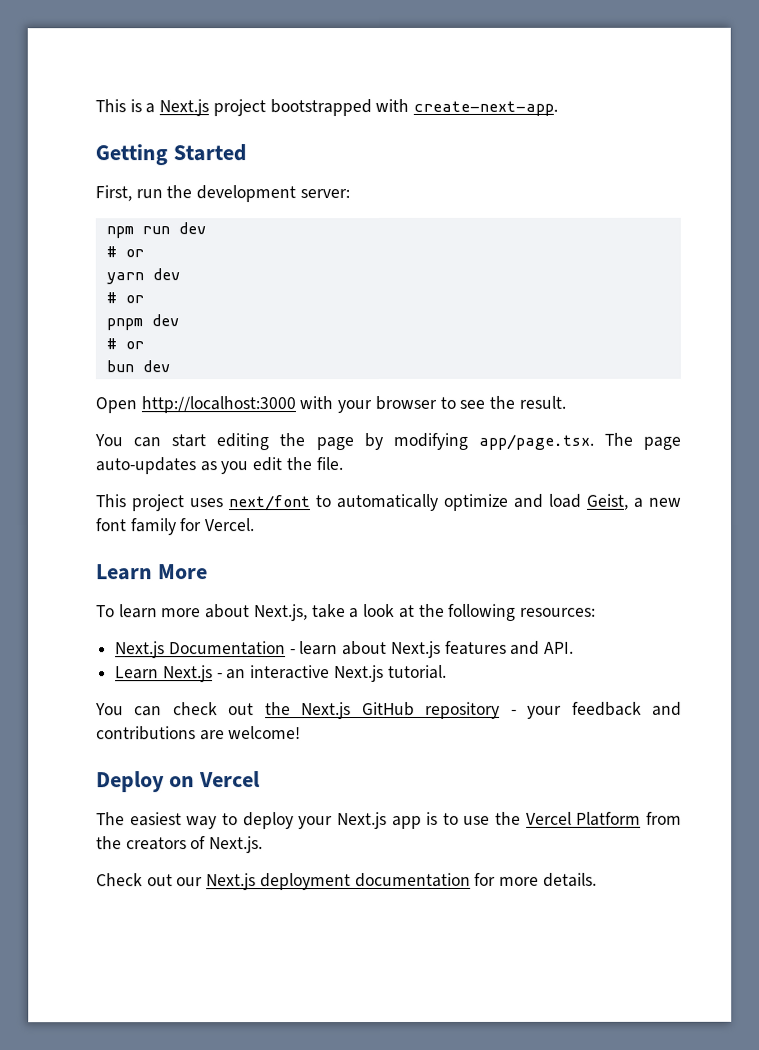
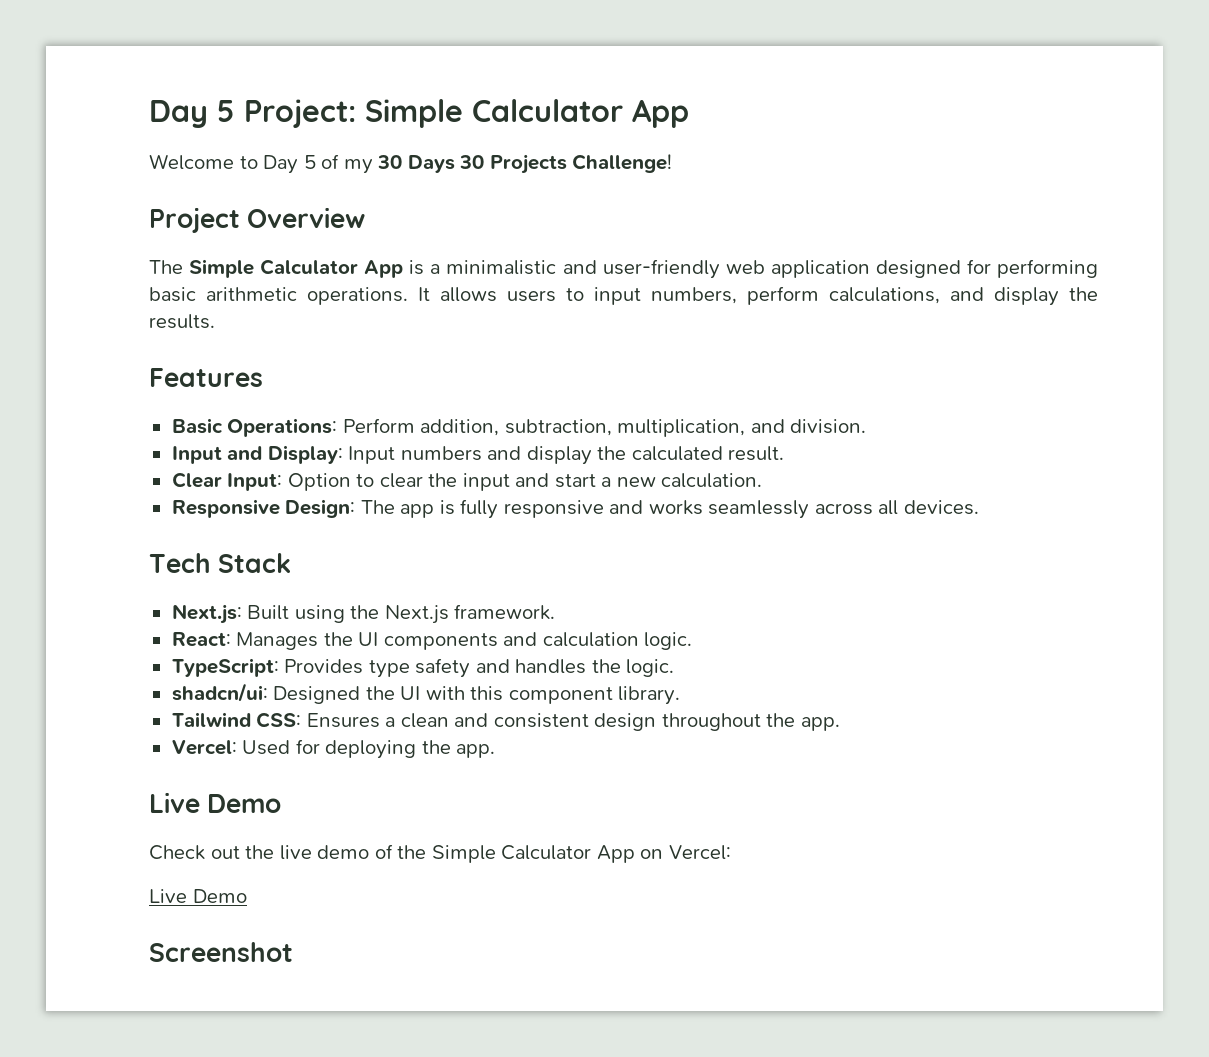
- This is a Next.js project bootstrapped with create-next-app.
- Getting Started
- First, run the development server:
- npm run dev
- # or
- yarn dev
- # or
- pnpm dev
- # or
- bun dev
- Open http://localhost:3000 with your browser to see the result.
- You can start editing the page by modifying app/page.tsx. The page auto-updates as you edit the file.
- This project uses next/font to automatically optimize and load Geist, a new font family for Vercel.
- Learn More
- To learn more about Next.js, take a look at the following resources:
- Next.js Documentation - learn about Next.js features and API.
- Learn Next.js - an interactive Next.js tutorial.
- You can check out the Next.js GitHub repository - your feedback and contributions are welcome!
- Deploy on Vercel
- The easiest way to deploy your Next.js app is to use the Vercel Platform from the creators of Next.js.
- Check out our Next.js deployment documentation for more details.
+ Day 5 Project: Simple Calculator App
+ Welcome to Day 5 of my 30 Days 30 Projects Challenge!
+ Project Overview
+ The Simple Calculator App is a minimalistic and user-friendly web application designed for performing basic arithmetic operations. It allows users to input numbers, perform calculations, and display the results.
+ Features
+ Basic Operations: Perform addition, subtraction, multiplication, and division.
+ Input and Display: Input numbers and display the calculated result.
+ Clear Input: Option to clear the input and start a new calculation.
+ Responsive Design: The app is fully responsive and works seamlessly across all devices.
+ Tech Stack
+ Next.js: Built using the Next.js framework.
+ React: Manages the UI components and calculation logic.
+ TypeScript: Provides type safety and handles the logic.
+ shadcn/ui: Designed the UI with this component library.
+ Tailwind CSS: Ensures a clean and consistent design throughout the app.
+ Vercel: Used for deploying the app.
+ Live Demo
+ Check out the live demo of the Simple Calculator App on Vercel:
+ Live Demo
+ Screenshot

